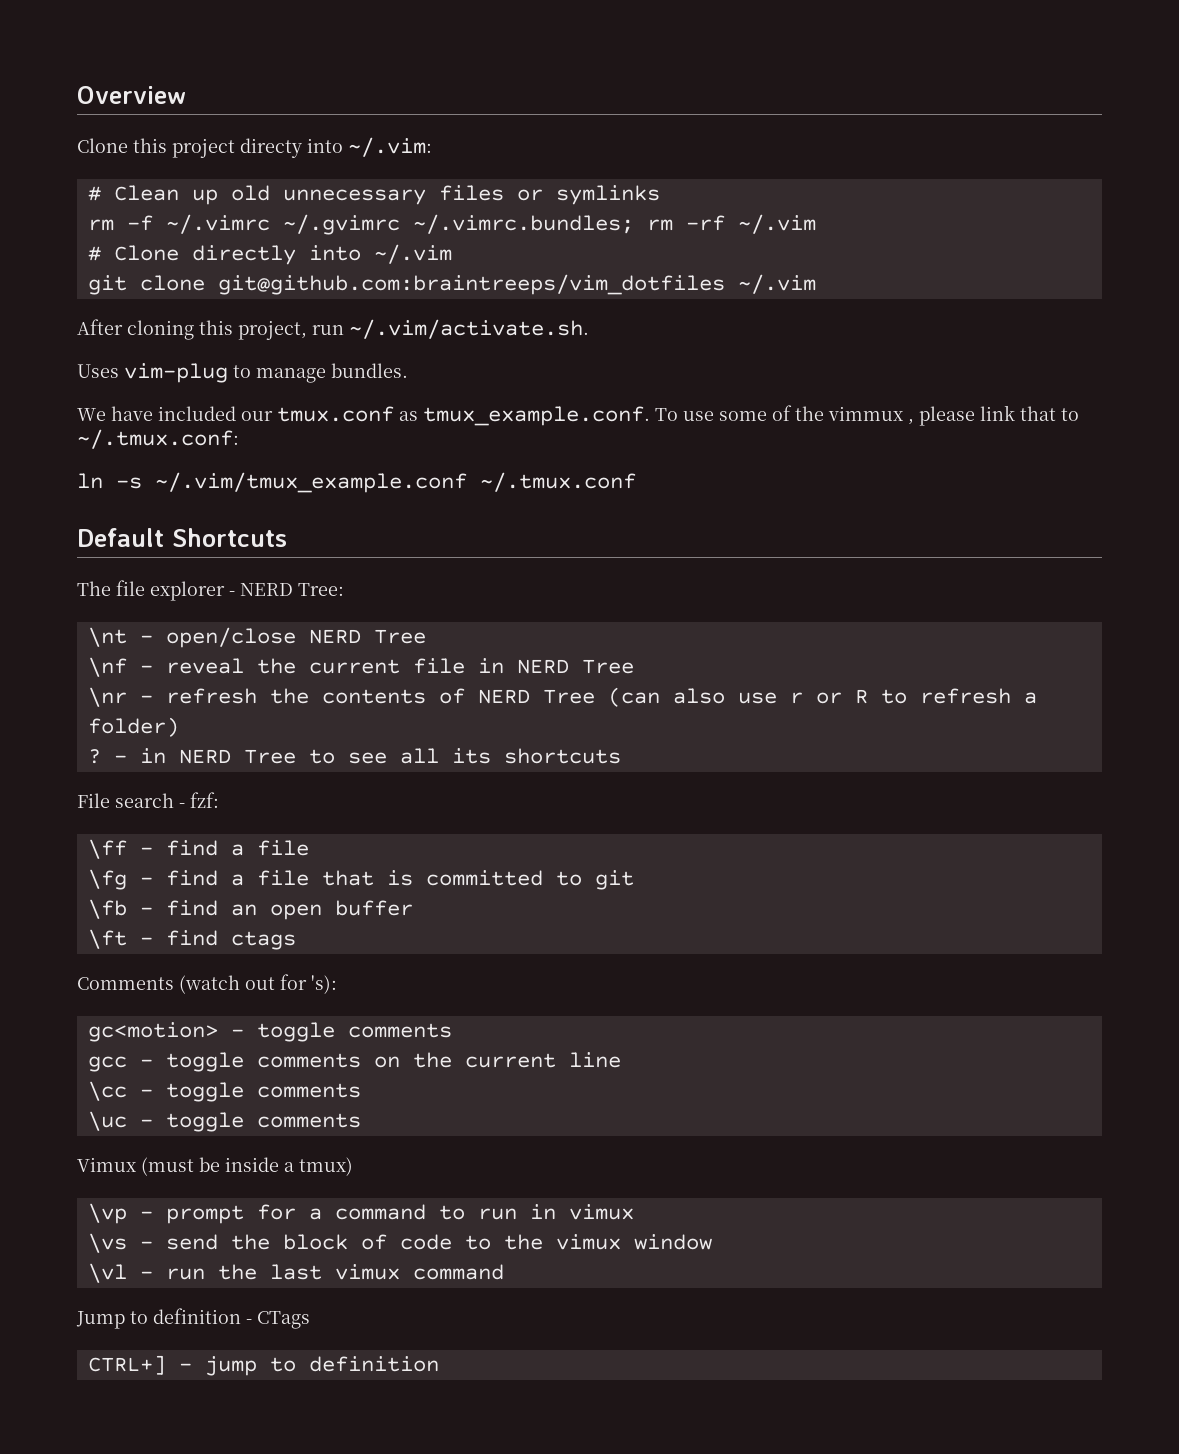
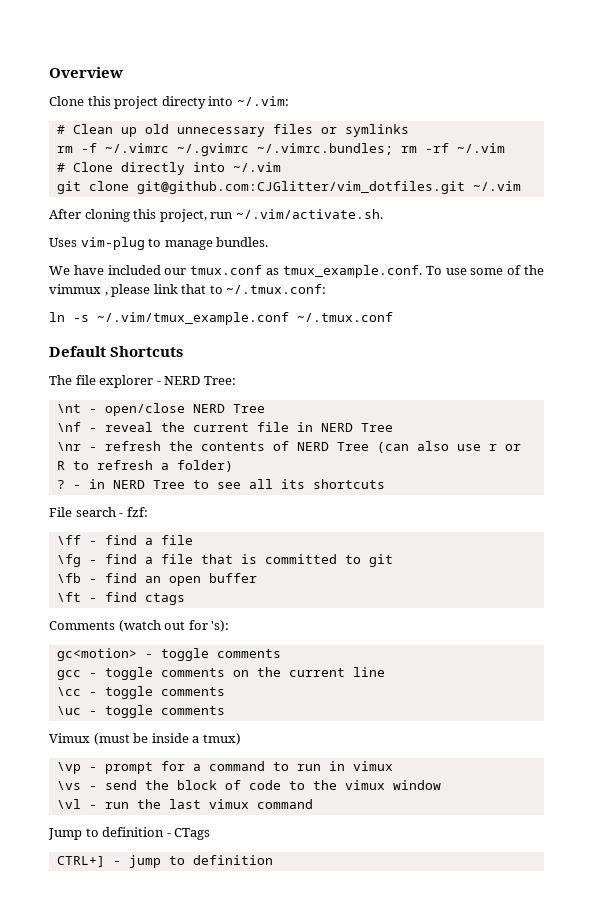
- git clone git@github.com:braintreeps/vim_dotfiles ~/.vim
+ git clone git@github.com:CJGlitter/vim_dotfiles.git ~/.vim

